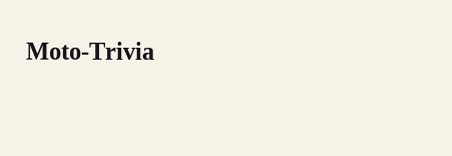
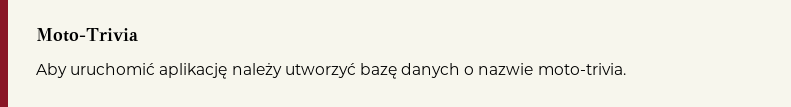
+ Aby uruchomić aplikację należy utworzyć bazę danych o nazwie moto-trivia.

